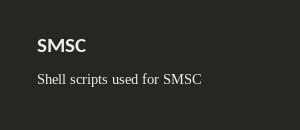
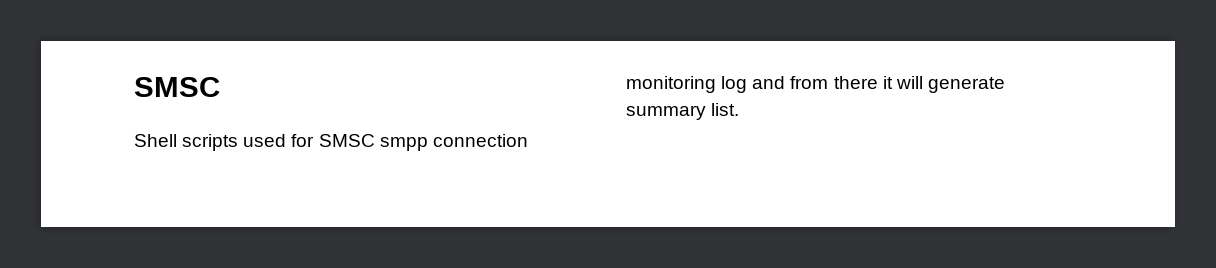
- Shell scripts used for SMSC
+ Shell scripts used for SMSC smpp connection monitoring log and from there it will generate summary list.

